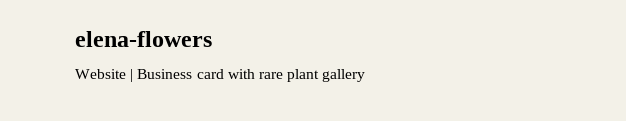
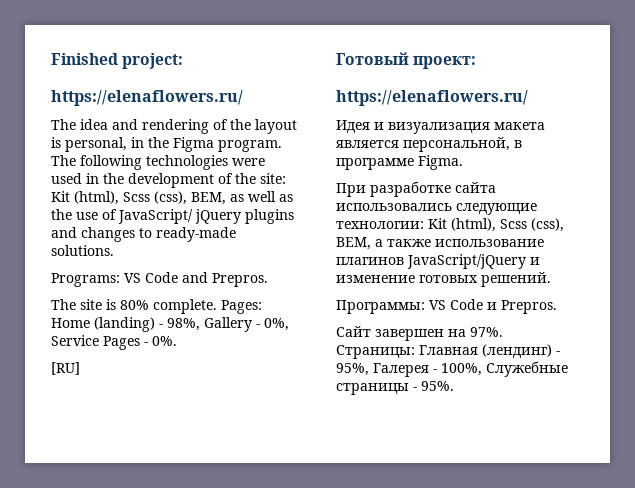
- elena-flowers
- Website | Business card with rare plant gallery
+ Finished project:
+ https://elenaflowers.ru/
+ The idea and rendering of the layout is personal, in the Figma program. The following technologies were used in the development of the site: Kit (html), Scss (css), BEM, as well as the use of JavaScript/ jQuery plugins and changes to ready-made solutions.
+ Programs: VS Code and Prepros.
+ The site is 80% complete. Pages: Home (landing) - 98%, Gallery - 0%, Service Pages - 0%.
+ [RU]
+ Готовый проект:
+ https://elenaflowers.ru/
+ Идея и визуализация макета является персональной, в программе Figma.
+ При разработке сайта использовались следующие технологии: Kit (html), Scss (css), BEM, а также использование плагинов JavaScript/jQuery и изменение готовых решений.
+ Программы: VS Code и Prepros.
+ Сайт завершен на 97%. Страницы: Главная (лендинг) - 95%, Галерея - 100%, Служебные страницы - 95%.

